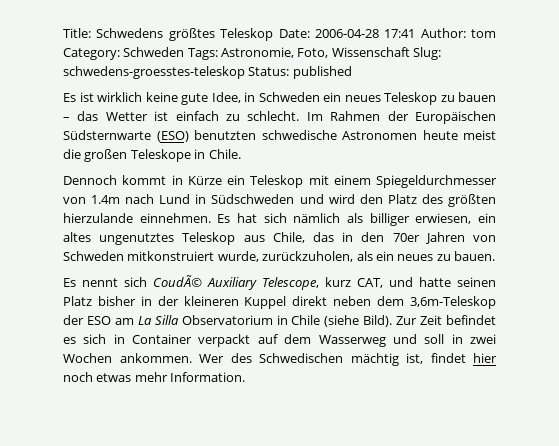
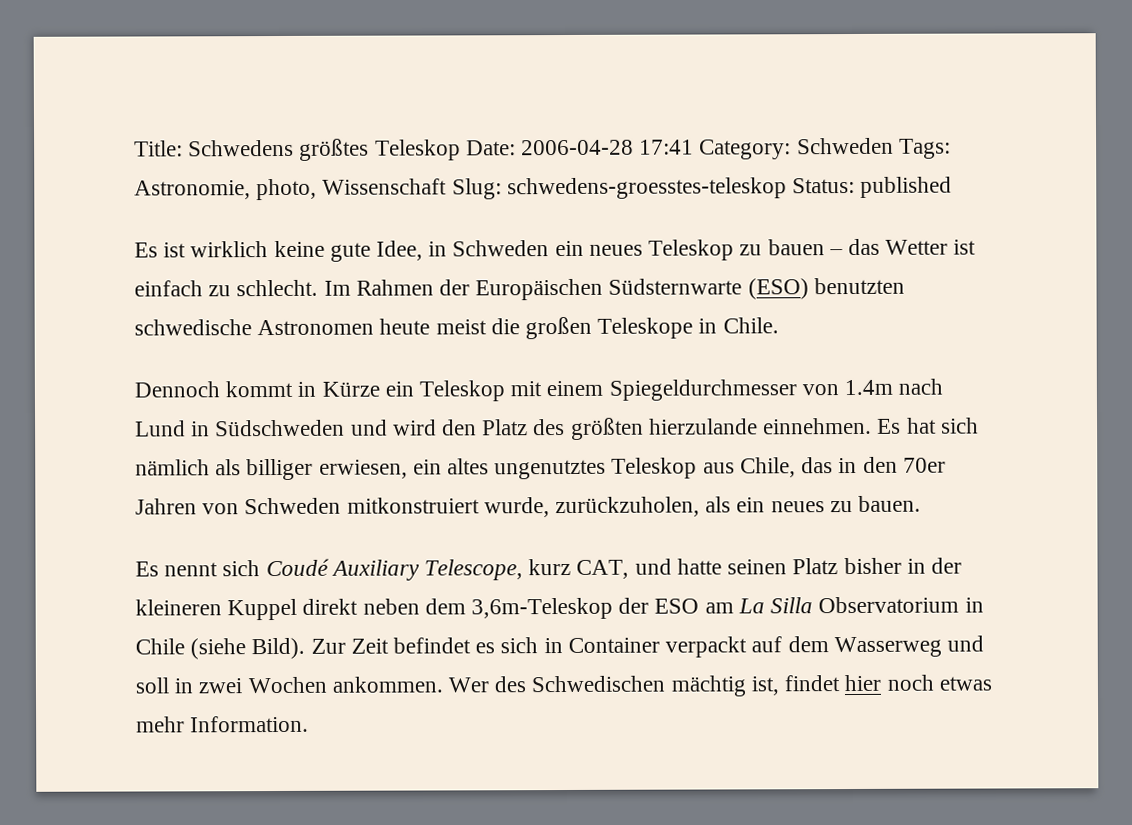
- Title: Schwedens größtes Teleskop Date: 2006-04-28 17:41 Author: tom Category: Schweden Tags: Astronomie, Foto, Wissenschaft Slug: schwedens-groesstes-teleskop Status: published
+ Title: Schwedens größtes Teleskop Date: 2006-04-28 17:41 Category: Schweden Tags: Astronomie, photo, Wissenschaft Slug: schwedens-groesstes-teleskop Status: published
- Es nennt sich CoudÃ© Auxiliary Telescope, kurz CAT, und hatte seinen Platz bisher in der kleineren Kuppel direkt neben dem 3,6m-Teleskop der ESO am La Silla Observatorium in Chile (siehe Bild).
+ Es nennt sich Coudé Auxiliary Telescope, kurz CAT, und hatte seinen Platz bisher in der kleineren Kuppel direkt neben dem 3,6m-Teleskop der ESO am La Silla Observatorium in Chile (siehe Bild).

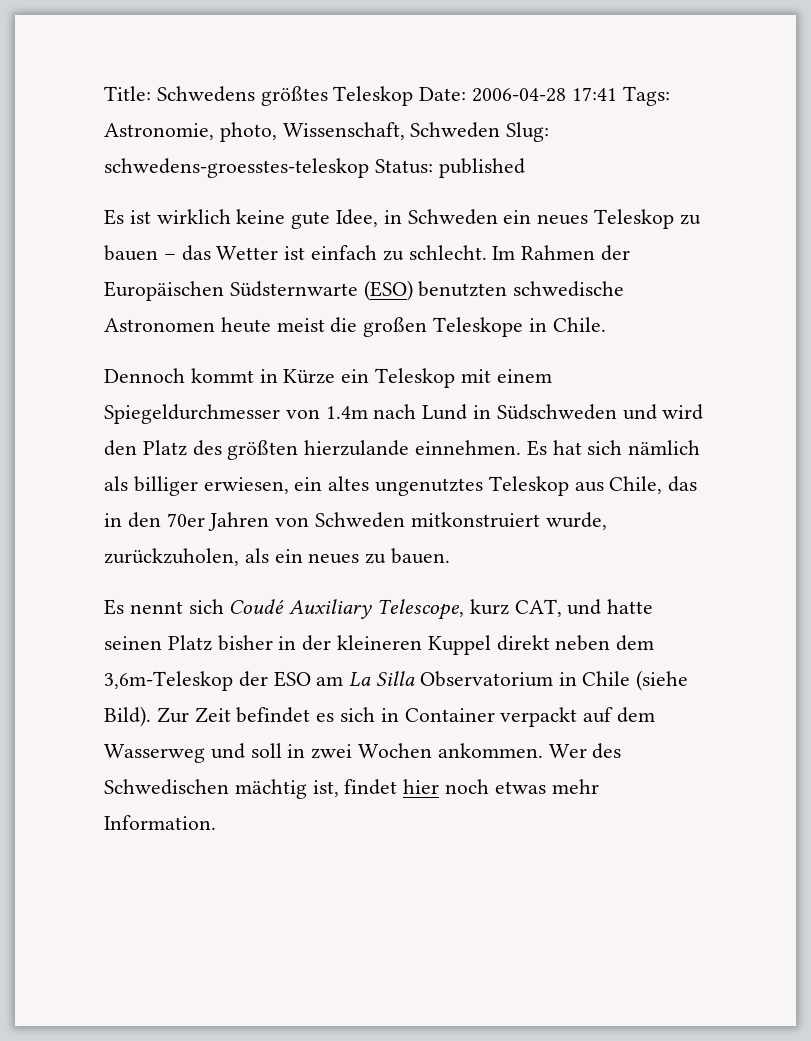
- Title: Schwedens größtes Teleskop Date: 2006-04-28 17:41 Category: Schweden Tags: Astronomie, photo, Wissenschaft Slug: schwedens-groesstes-teleskop Status: published
+ Title: Schwedens größtes Teleskop Date: 2006-04-28 17:41 Tags: Astronomie, photo, Wissenschaft, Schweden Slug: schwedens-groesstes-teleskop Status: published

